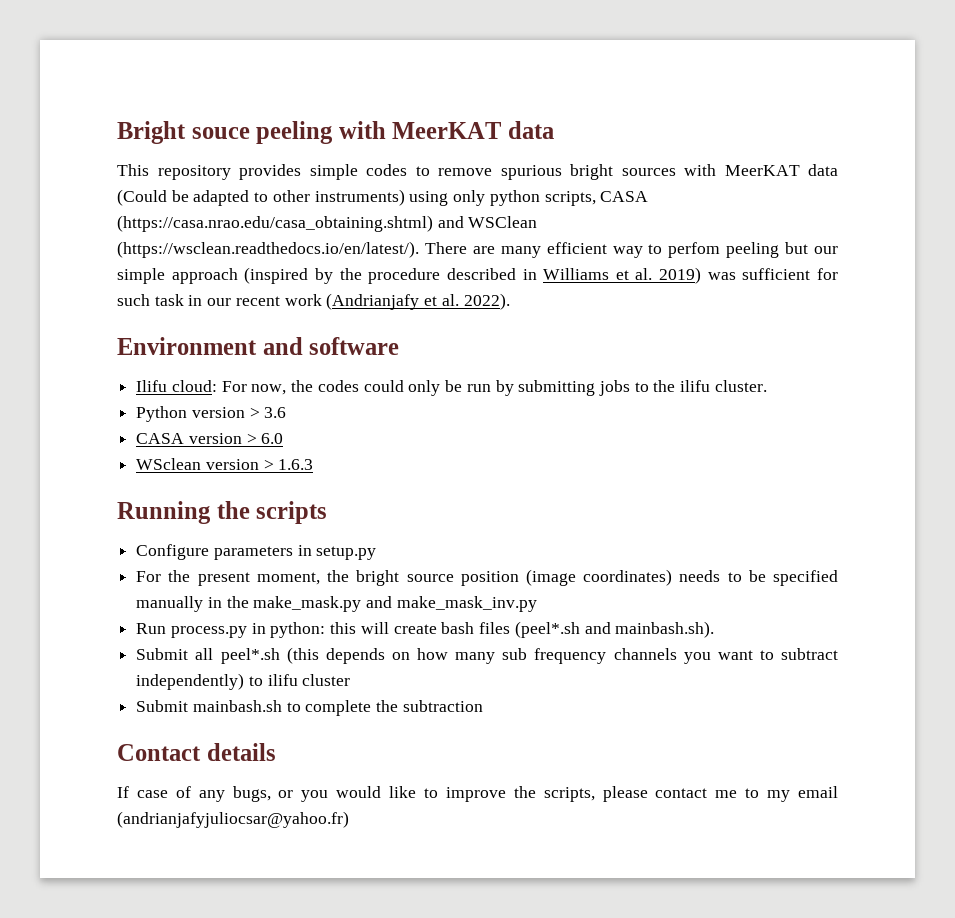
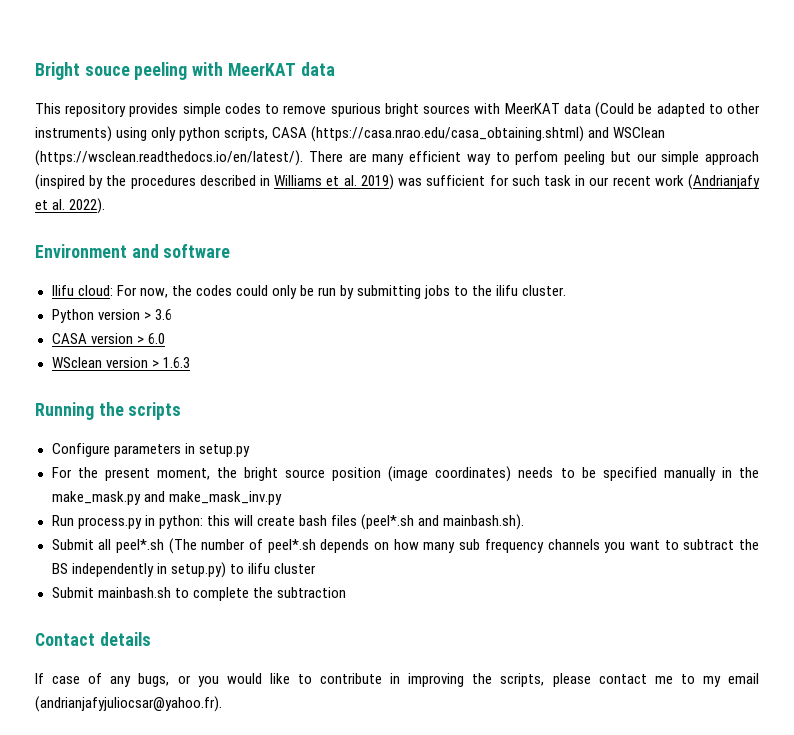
- This repository provides simple codes to remove spurious bright sources with MeerKAT data (Could be adapted to other instruments) using only python scripts, CASA (https://casa.nrao.edu/casa_obtaining.shtml) and WSClean (https://wsclean.readthedocs.io/en/latest/). There are many efficient way to perfom peeling but our simple approach (inspired by the procedure described in Williams et al. 2019) was sufficient for such task in our recent work (Andrianjafy et al. 2022).
+ This repository provides simple codes to remove spurious bright sources with MeerKAT data (Could be adapted to other instruments) using only python scripts, CASA (https://casa.nrao.edu/casa_obtaining.shtml) and WSClean (https://wsclean.readthedocs.io/en/latest/). There are many efficient way to perfom peeling but our simple approach (inspired by the procedures described in Williams et al. 2019) was sufficient for such task in our recent work (Andrianjafy et al. 2022).
- Submit all peel*.sh (this depends on how many sub frequency channels you want to subtract independently) to ilifu cluster
+ Submit all peel*.sh (The number of peel*.sh depends on how many sub frequency channels you want to subtract the BS independently in setup.py) to ilifu cluster
- If case of any bugs, or you would like to improve the scripts, please contact me to my email (andrianjafyjuliocsar@yahoo.fr)
+ If case of any bugs, or you would like to contribute in improving the scripts, please contact me to my email (andrianjafyjuliocsar@yahoo.fr).

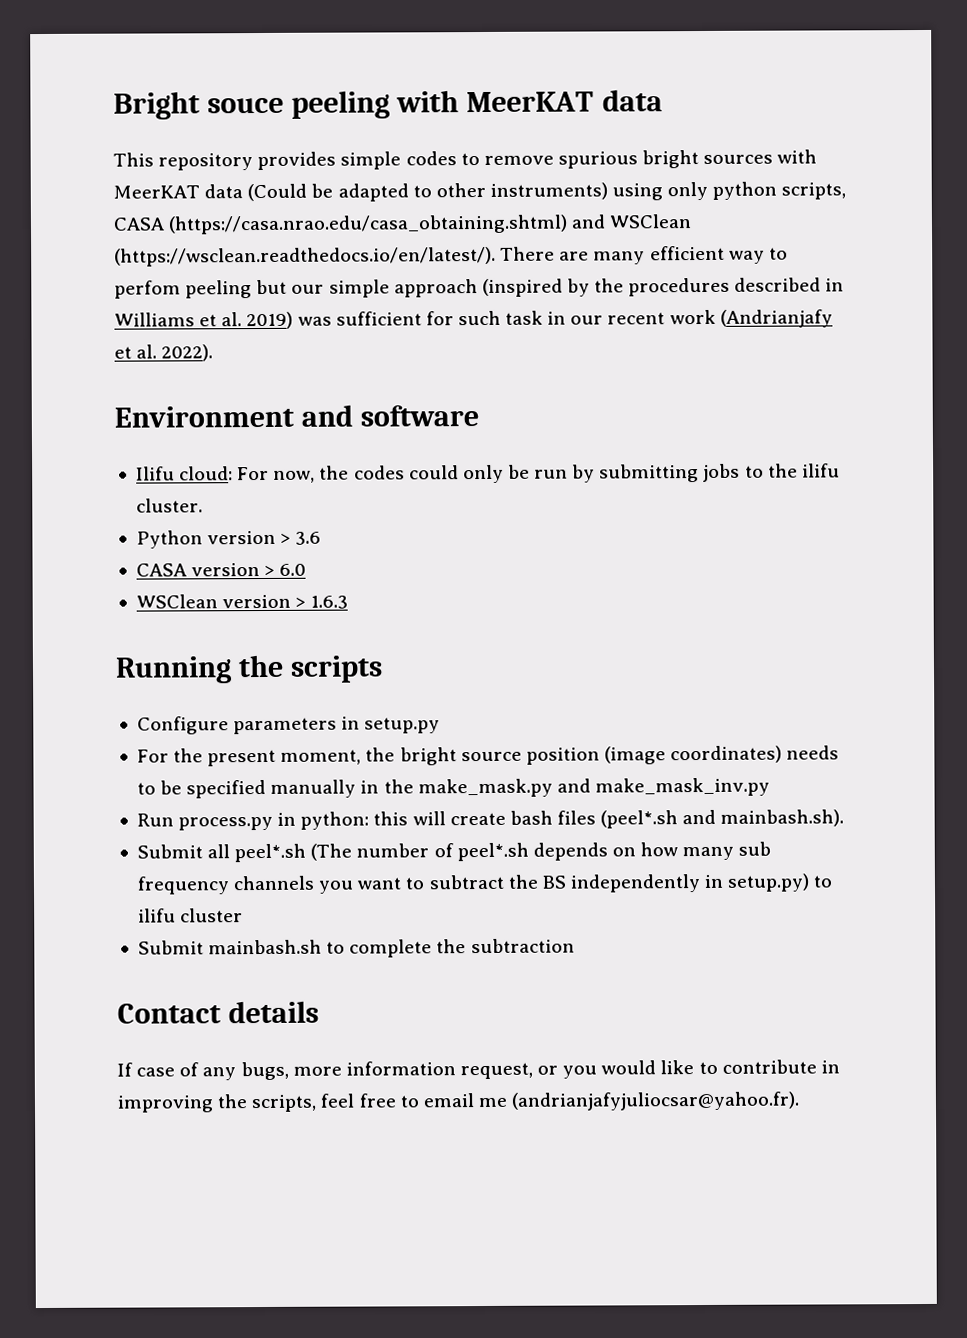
- WSclean version > 1.6.3
+ WSClean version > 1.6.3
- If case of any bugs, or you would like to contribute in improving the scripts, please contact me to my email (andrianjafyjuliocsar@yahoo.fr).
+ If case of any bugs, more information request, or you would like to contribute in improving the scripts, feel free to email me (andrianjafyjuliocsar@yahoo.fr).

